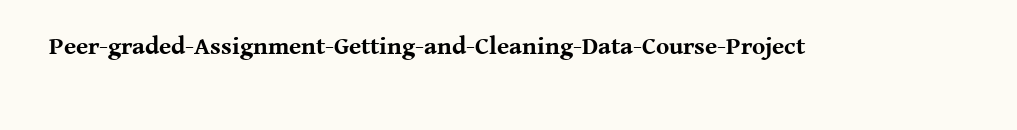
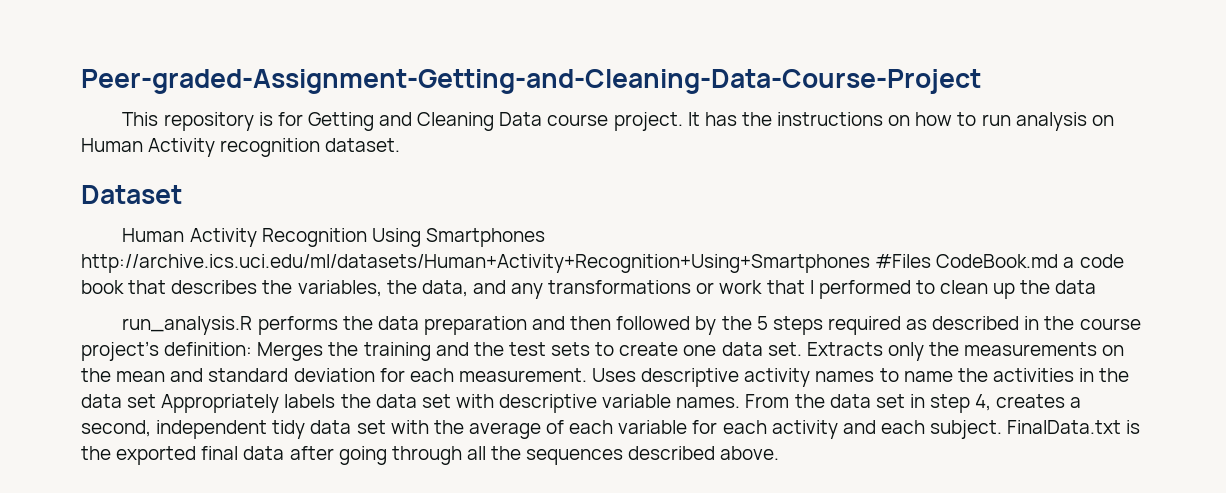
+ This repository is for Getting and Cleaning Data course project. It has the instructions on how to run analysis on Human Activity recognition dataset.
+ Dataset
+ Human Activity Recognition Using Smartphones http://archive.ics.uci.edu/ml/datasets/Human+Activity+Recognition+Using+Smartphones #Files CodeBook.md a code book that describes the variables, the data, and any transformations or work that I performed to clean up the data
+ run_analysis.R performs the data preparation and then followed by the 5 steps required as described in the course project’s definition: Merges the training and the test sets to create one data set. Extracts only the measurements on the mean and standard deviation for each measurement. Uses descriptive activity names to name the activities in the data set Appropriately labels the data set with descriptive variable names. From the data set in step 4, creates a second, independent tidy data set with the average of each variable for each activity and each subject. FinalData.txt is the exported final data after going through all the sequences described above.

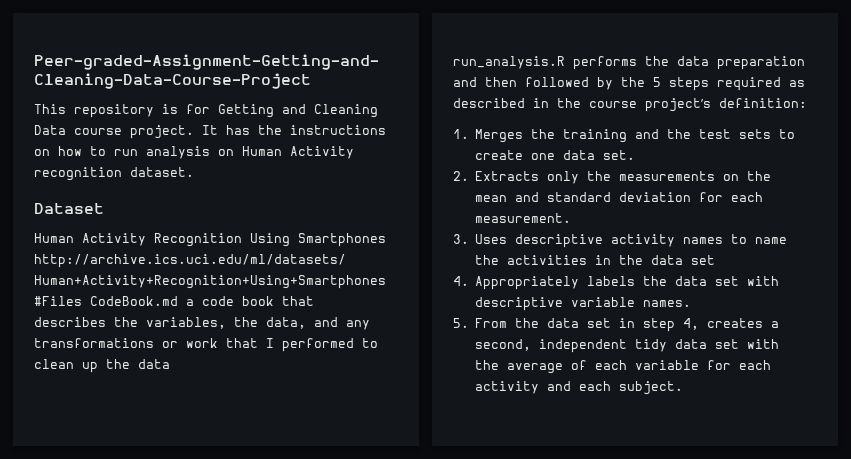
- run_analysis.R performs the data preparation and then followed by the 5 steps required as described in the course project’s definition: Merges the training and the test sets to create one data set. Extracts only the measurements on the mean and standard deviation for each measurement. Uses descriptive activity names to name the activities in the data set Appropriately labels the data set with descriptive variable names. From the data set in step 4, creates a second, independent tidy data set with the average of each variable for each activity and each subject. FinalData.txt is the exported final data after going through all the sequences described above.
+ run_analysis.R performs the data preparation and then followed by the 5 steps required as described in the course project’s definition:
+ 1. Merges the training and the test sets to create one data set.
+ 2. Extracts only the measurements on the mean and standard deviation for each measurement.
+ 3. Uses descriptive activity names to name the activities in the data set
+ 4. Appropriately labels the data set with descriptive variable names.
+ 5. From the data set in step 4, creates a second, independent tidy data set with the average of each variable for each activity and each subject.

